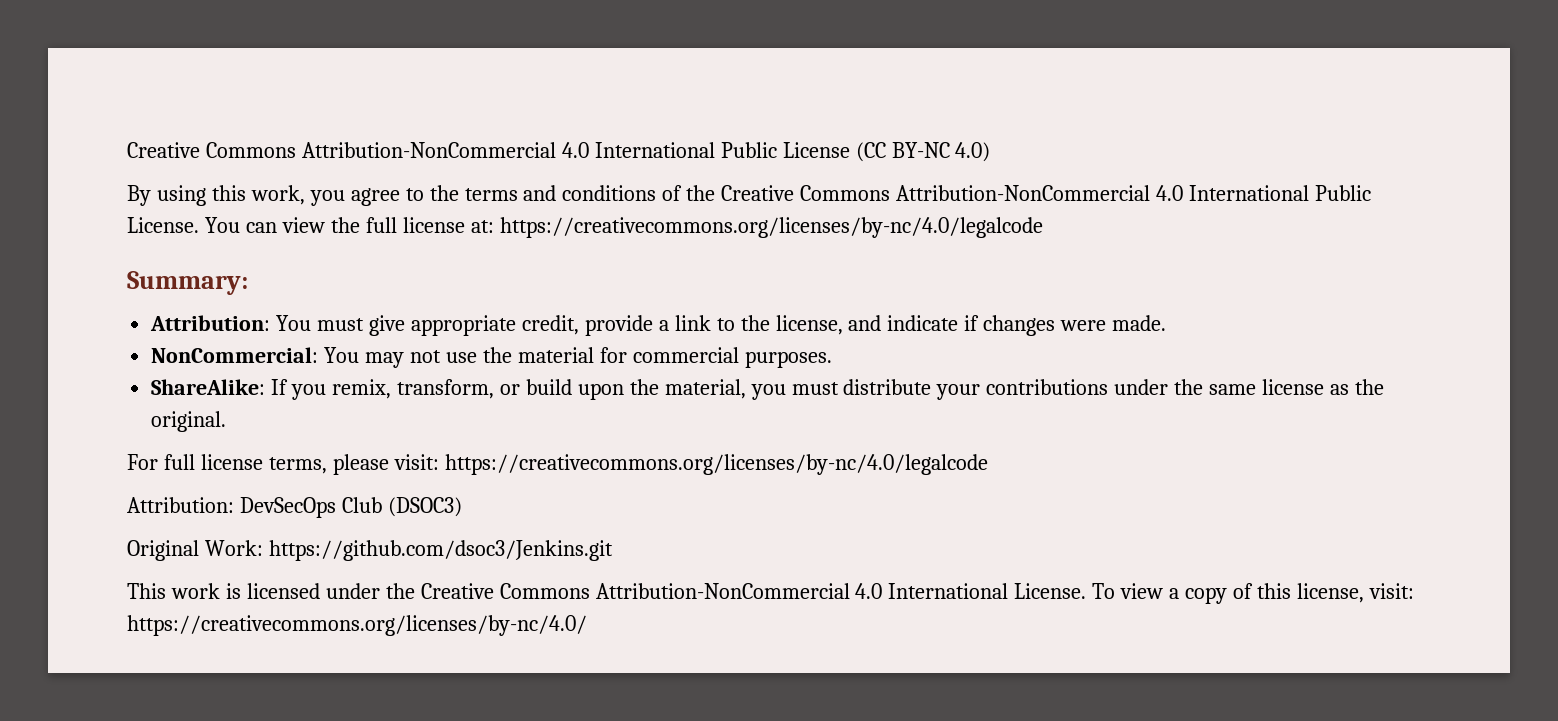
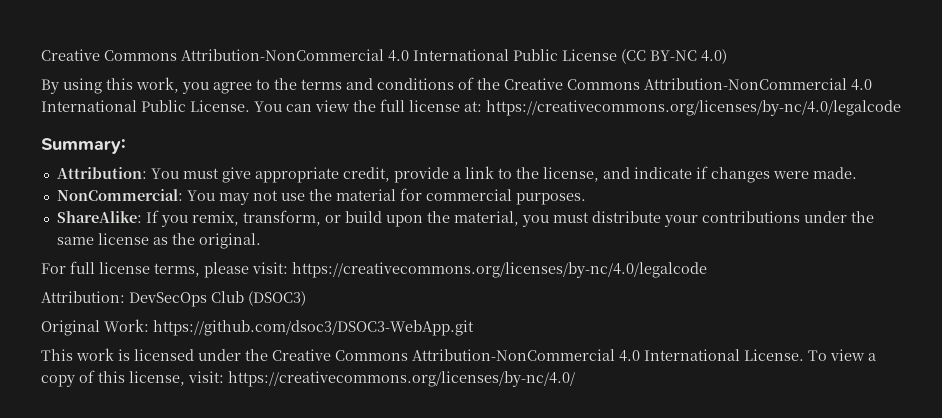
- Original Work: https://github.com/dsoc3/Jenkins.git
+ Original Work: https://github.com/dsoc3/DSOC3-WebApp.git

